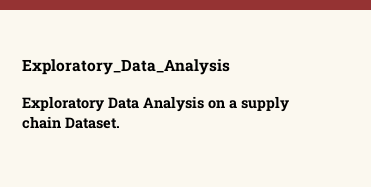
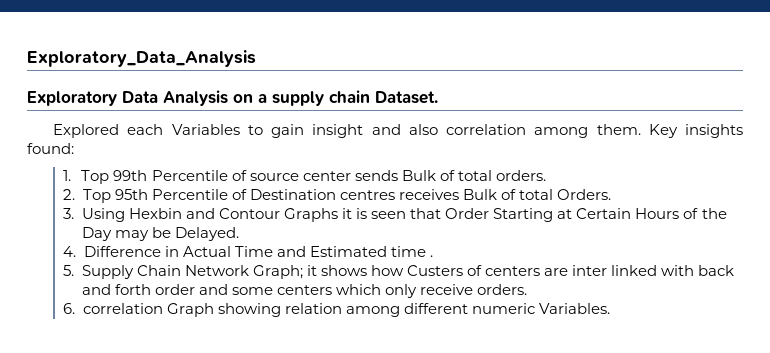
+ Explored each Variables to gain insight and also correlation among them. Key insights found:
+ 1. Top 99th Percentile of source center sends Bulk of total orders.
+ 2. Top 95th Percentile of Destination centres receives Bulk of total Orders.
+ 3. Using Hexbin and Contour Graphs it is seen that Order Starting at Certain Hours of the Day may be Delayed.
+ 4. Difference in Actual Time and Estimated time .
+ 5. Supply Chain Network Graph; it shows how Custers of centers are inter linked with back and forth order and some centers which only receive orders.
+ 6. correlation Graph showing relation among different numeric Variables.

